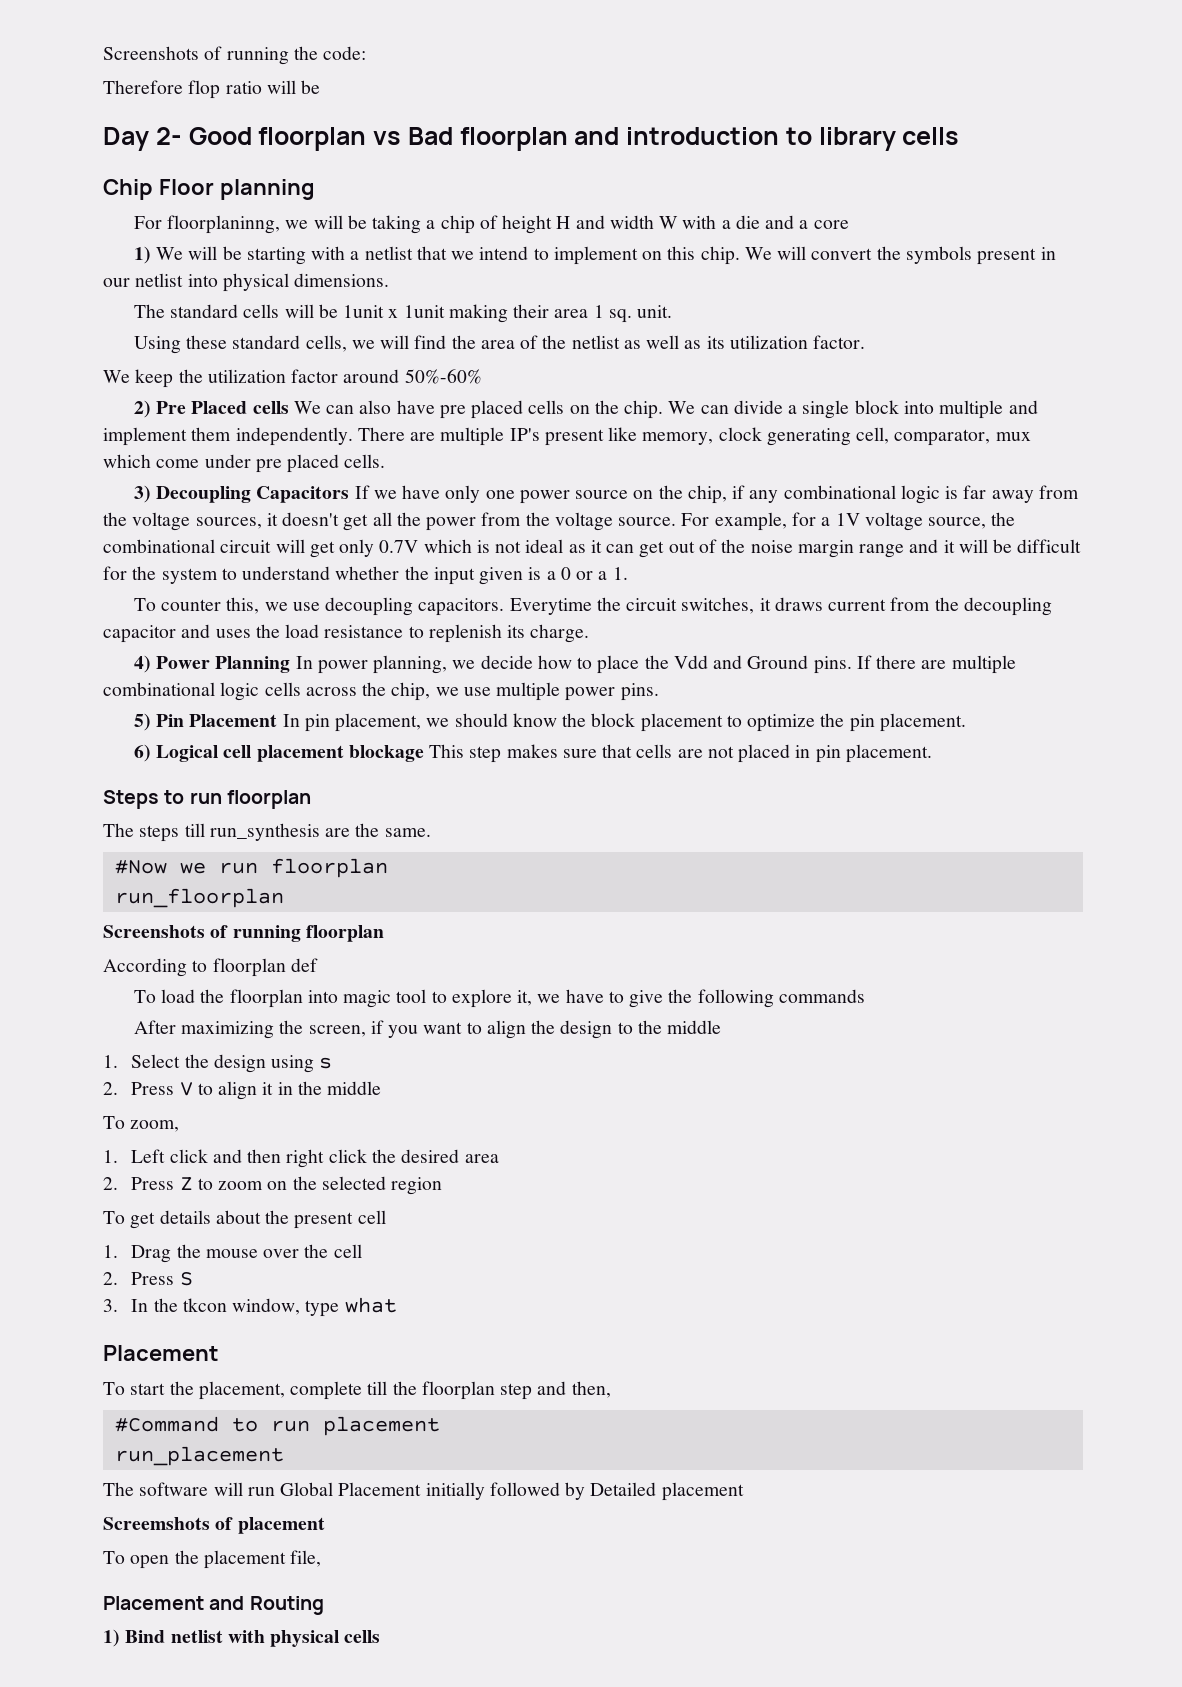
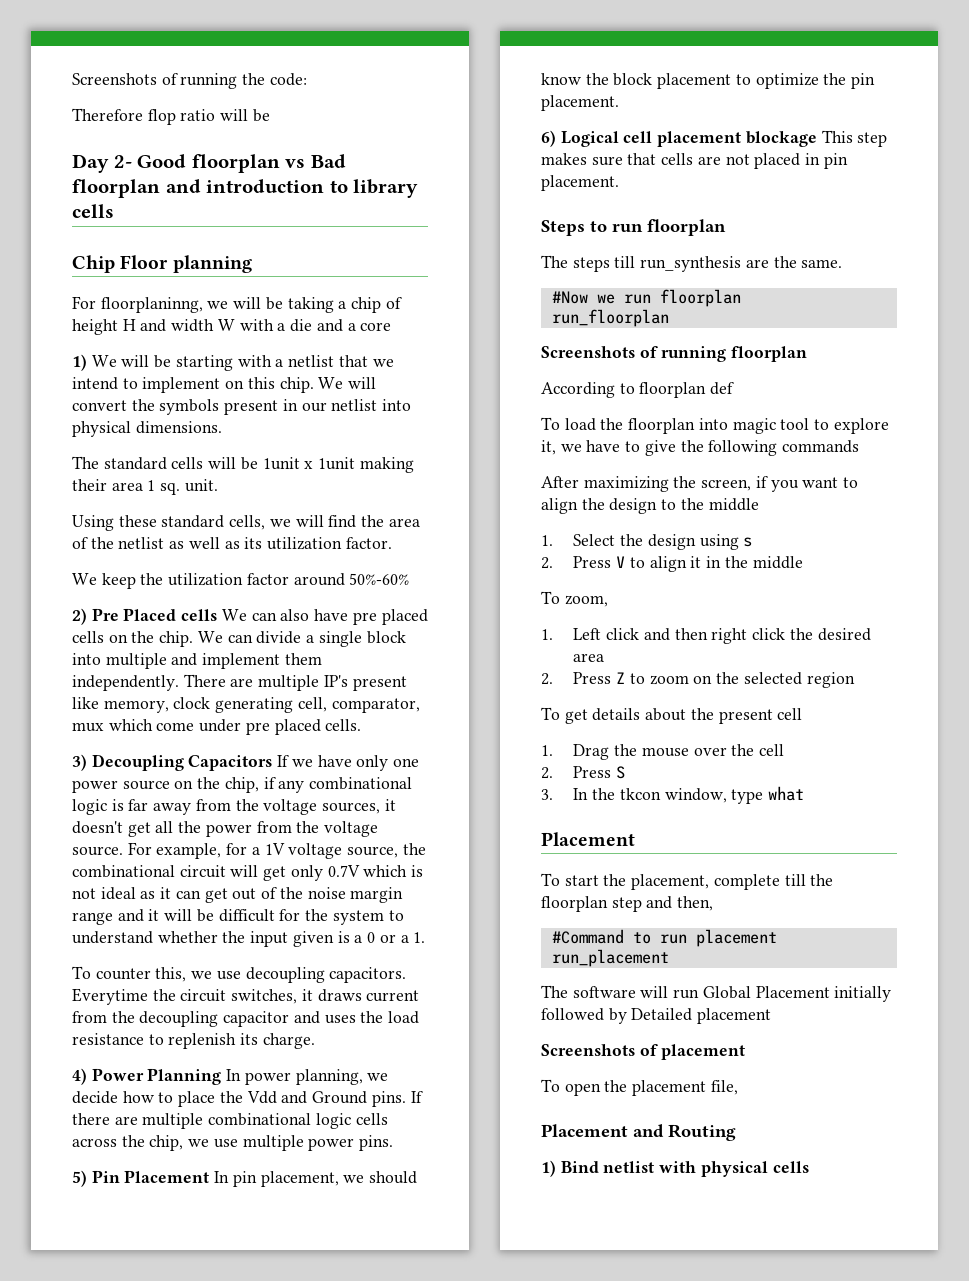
- Screemshots of placement
+ Screenshots of placement

